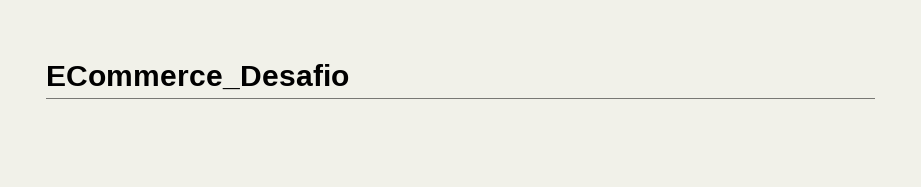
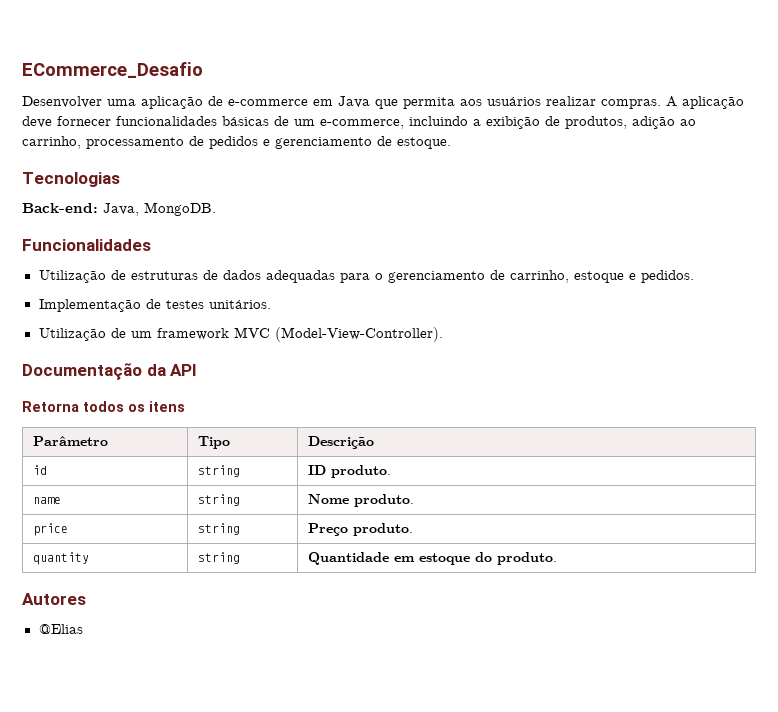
+ Desenvolver uma aplicação de e-commerce em Java que permita aos usuários realizar compras. A aplicação deve fornecer funcionalidades básicas de um e-commerce, incluindo a exibição de produtos, adição ao carrinho, processamento de pedidos e gerenciamento de estoque.
+ Tecnologias
+ Back-end: Java, MongoDB.
+ Funcionalidades
+ Utilização de estruturas de dados adequadas para o gerenciamento de carrinho, estoque e pedidos.
+ Implementação de testes unitários.
+ Utilização de um framework MVC (Model-View-Controller).
+ Documentação da API
+ Retorna todos os itens
+ Parâmetro | Tipo | Descrição
+ id | string | ID produto.
+ name | string | Nome produto.
+ price | string | Preço produto.
+ quantity | string | Quantidade em estoque do produto.
+ Autores
+ @Elias

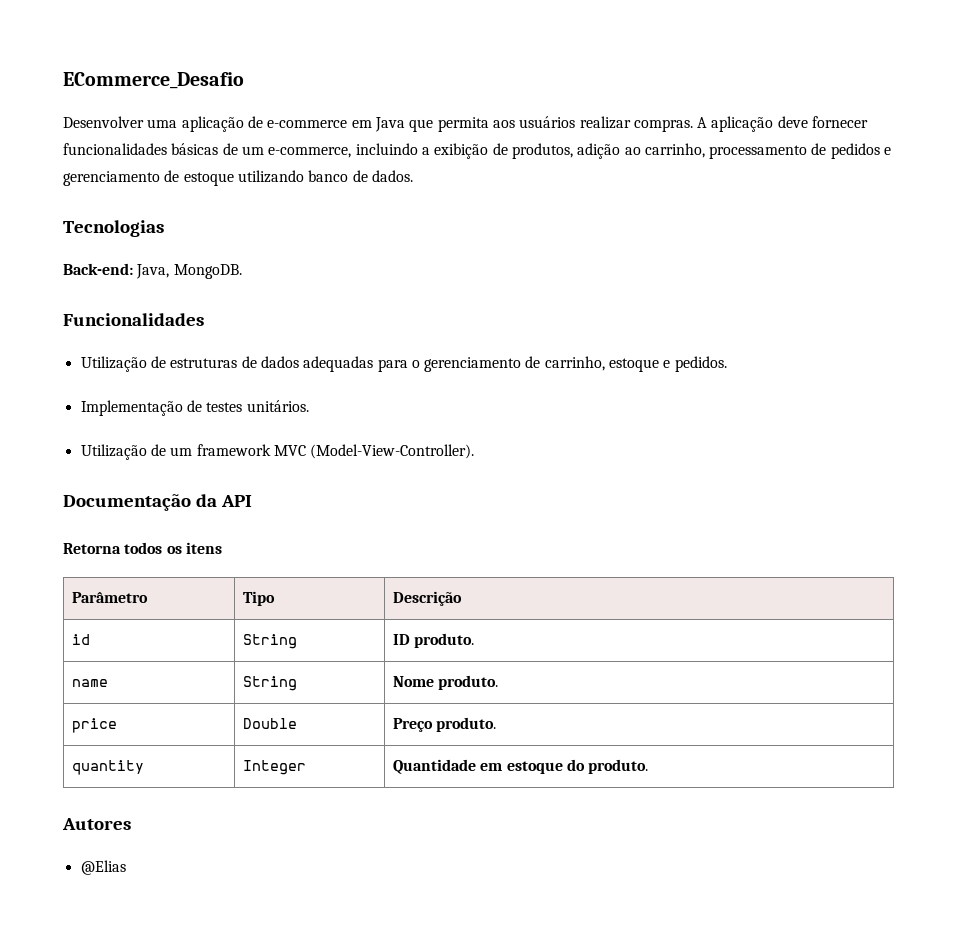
- A aplicação deve fornecer funcionalidades básicas de um e-commerce, incluindo a exibição de produtos, adição ao carrinho, processamento de pedidos e gerenciamento de estoque.
+ A aplicação deve fornecer funcionalidades básicas de um e-commerce, incluindo a exibição de produtos, adição ao carrinho, processamento de pedidos e gerenciamento de estoque utilizando banco de dados.
- id | string | ID produto.
+ id | String | ID produto.
- name | string | Nome produto.
+ name | String | Nome produto.
- price | string | Preço produto.
+ price | Double | Preço produto.
- quantity | string | Quantidade em estoque do produto.
+ quantity | Integer | Quantidade em estoque do produto.

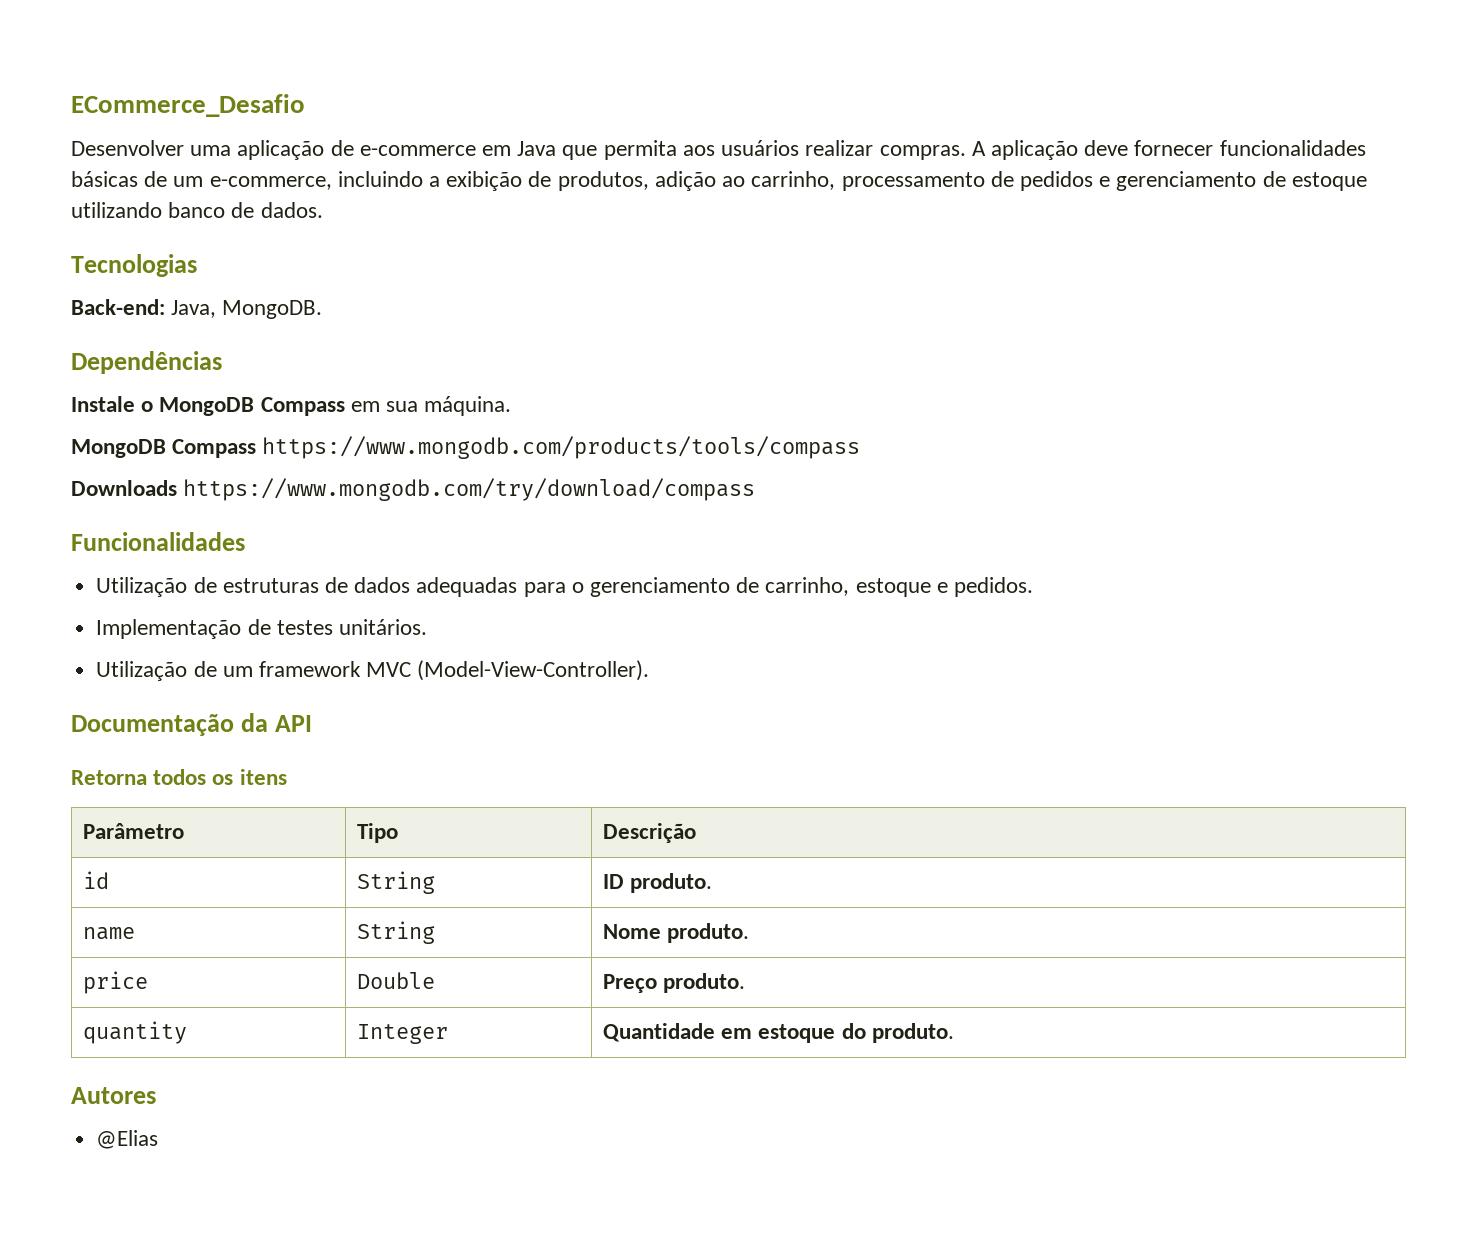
+ Dependências
+ Instale o MongoDB Compass em sua máquina.
+ MongoDB Compass https://www.mongodb.com/products/tools/compass
+ Downloads https://www.mongodb.com/try/download/compass

